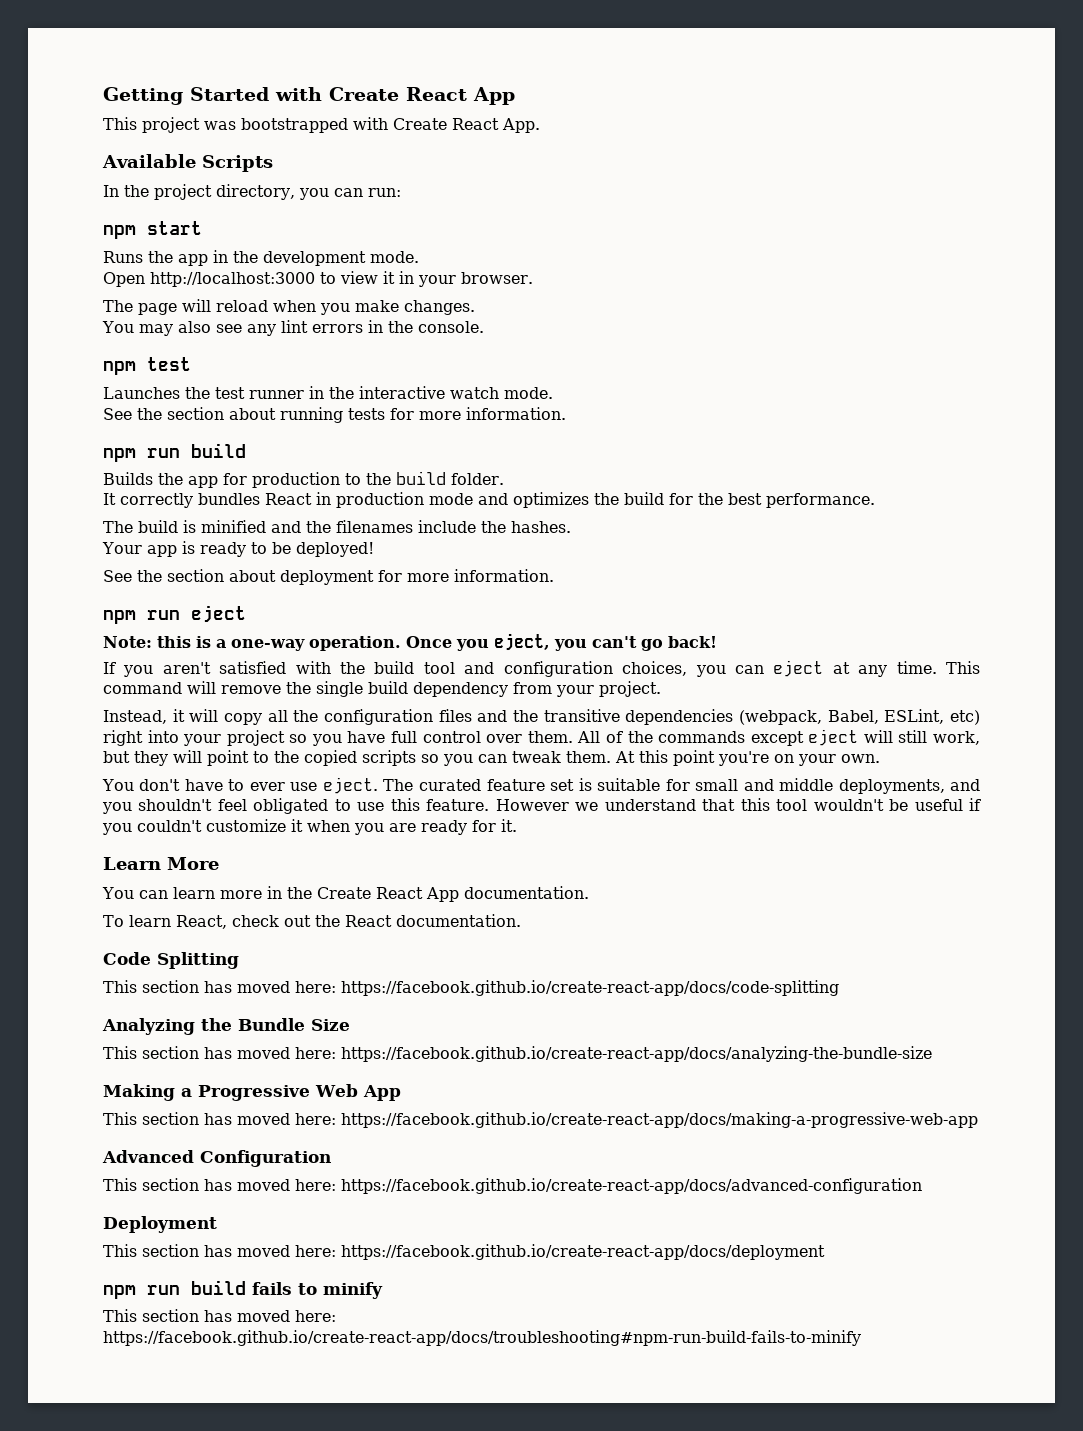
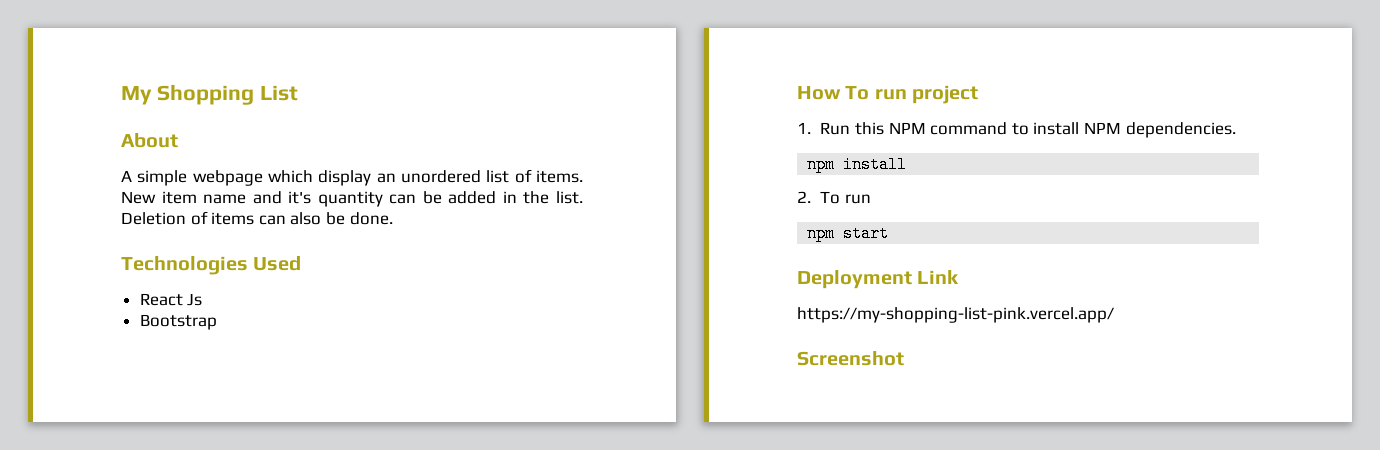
- Getting Started with Create React App
- This project was bootstrapped with Create React App.
- Available Scripts
- In the project directory, you can run:
+ My Shopping List
+ About
+ A simple webpage which display an unordered list of items. New item name and it's quantity can be added in the list. Deletion of items can also be done.
+ Technologies Used
+ React Js
+ Bootstrap
+ How To run project
+ 1. Run this NPM command to install NPM dependencies.
+ npm install
+ 2. To run
  npm start
- Runs the app in the development mode.
- Open http://localhost:3000 to view it in your browser.
- The page will reload when you make changes.
- You may also see any lint errors in the console.
- npm test
- Launches the test runner in the interactive watch mode.
- See the section about running tests for more information.
- npm run build
- Builds the app for production to the build folder.
- It correctly bundles React in production mode and optimizes the build for the best performance.
- The build is minified and the filenames include the hashes.
- Your app is ready to be deployed!
- See the section about deployment for more information.
- npm run eject
- Note: this is a one-way operation. Once you eject, you can't go back!
- If you aren't satisfied with the build tool and configuration choices, you can eject at any time. This command will remove the single build dependency from your project.
- Instead, it will copy all the configuration files and the transitive dependencies (webpack, Babel, ESLint, etc) right into your project so you have full control over them. All of the commands except eject will still work, but they will point to the copied scripts so you can tweak them. At this point you're on your own.
- You don't have to ever use eject. The curated feature set is suitable for small and middle deployments, and you shouldn't feel obligated to use this feature. However we understand that this tool wouldn't be useful if you couldn't customize it when you are ready for it.
- Learn More
- You can learn more in the Create React App documentation.
- To learn React, check out the React documentation.
- Code Splitting
- This section has moved here: https://facebook.github.io/create-react-app/docs/code-splitting
- Analyzing the Bundle Size
- This section has moved here: https://facebook.github.io/create-react-app/docs/analyzing-the-bundle-size
- Making a Progressive Web App
- This section has moved here: https://facebook.github.io/create-react-app/docs/making-a-progressive-web-app
- Advanced Configuration
- This section has moved here: https://facebook.github.io/create-react-app/docs/advanced-configuration
- Deployment
- This section has moved here: https://facebook.github.io/create-react-app/docs/deployment
- npm run build fails to minify
- This section has moved here: https://facebook.github.io/create-react-app/docs/troubleshooting#npm-run-build-fails-to-minify
+ Deployment Link
+ https://my-shopping-list-pink.vercel.app/
+ Screenshot

